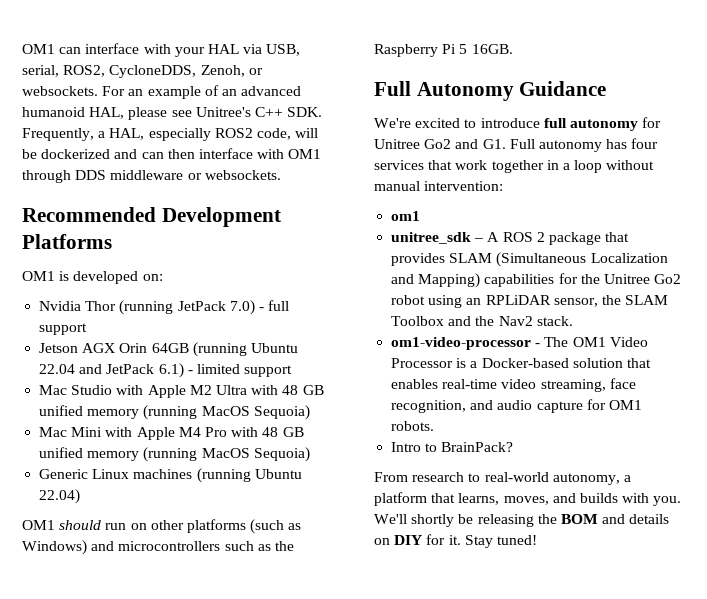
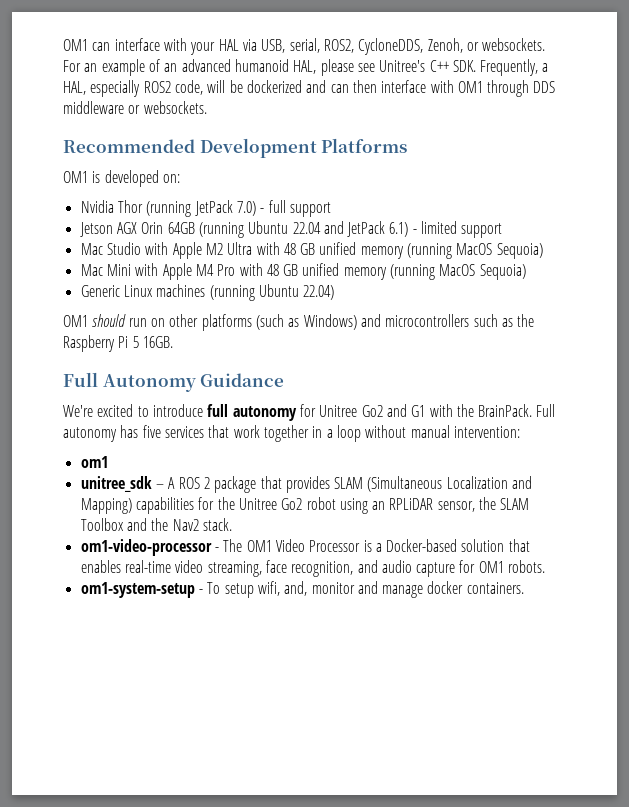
- We're excited to introduce full autonomy for Unitree Go2 and G1. Full autonomy has four services that work together in a loop without manual intervention:
+ We're excited to introduce full autonomy for Unitree Go2 and G1 with the BrainPack. Full autonomy has five services that work together in a loop without manual intervention:
- Intro to BrainPack?
- From research to real-world autonomy, a platform that learns, moves, and builds with you. We'll shortly be releasing the BOM and details on DIY for it. Stay tuned!
+ om1-system-setup - To setup wifi, and, monitor and manage docker containers.

